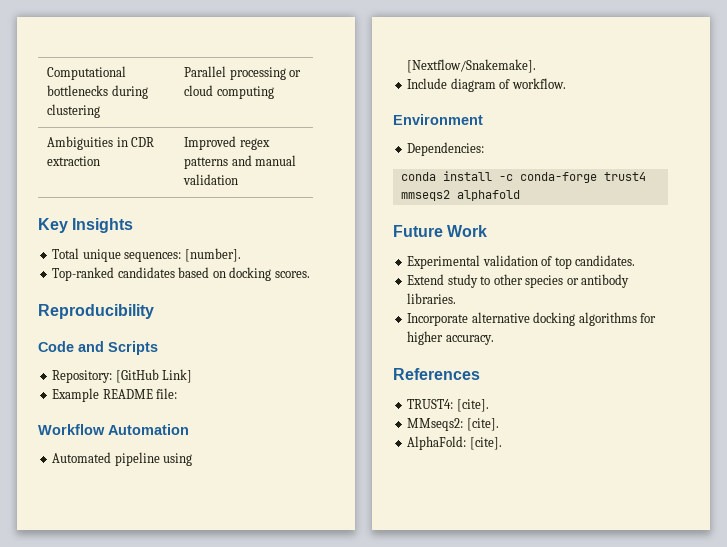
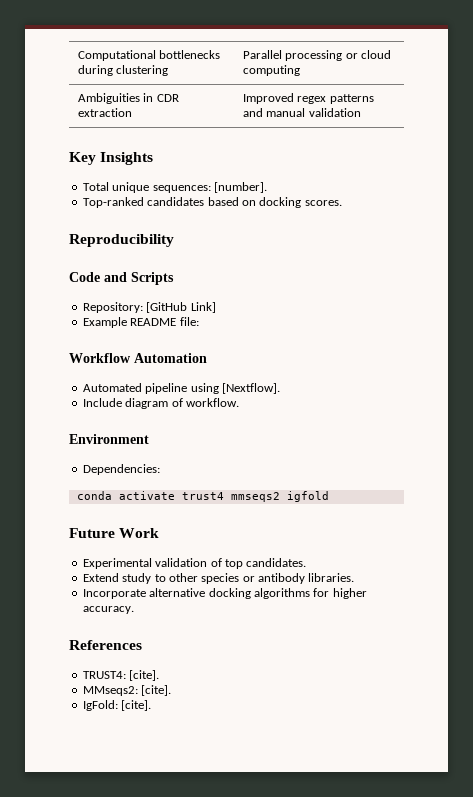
- Automated pipeline using [Nextflow/Snakemake].
+ Automated pipeline using [Nextflow].
- conda install -c conda-forge trust4 mmseqs2 alphafold
+ conda activate trust4 mmseqs2 igfold
- AlphaFold: [cite].
+ IgFold: [cite].

